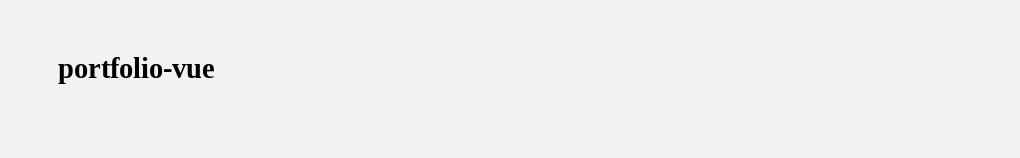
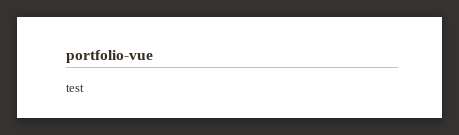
+ test

